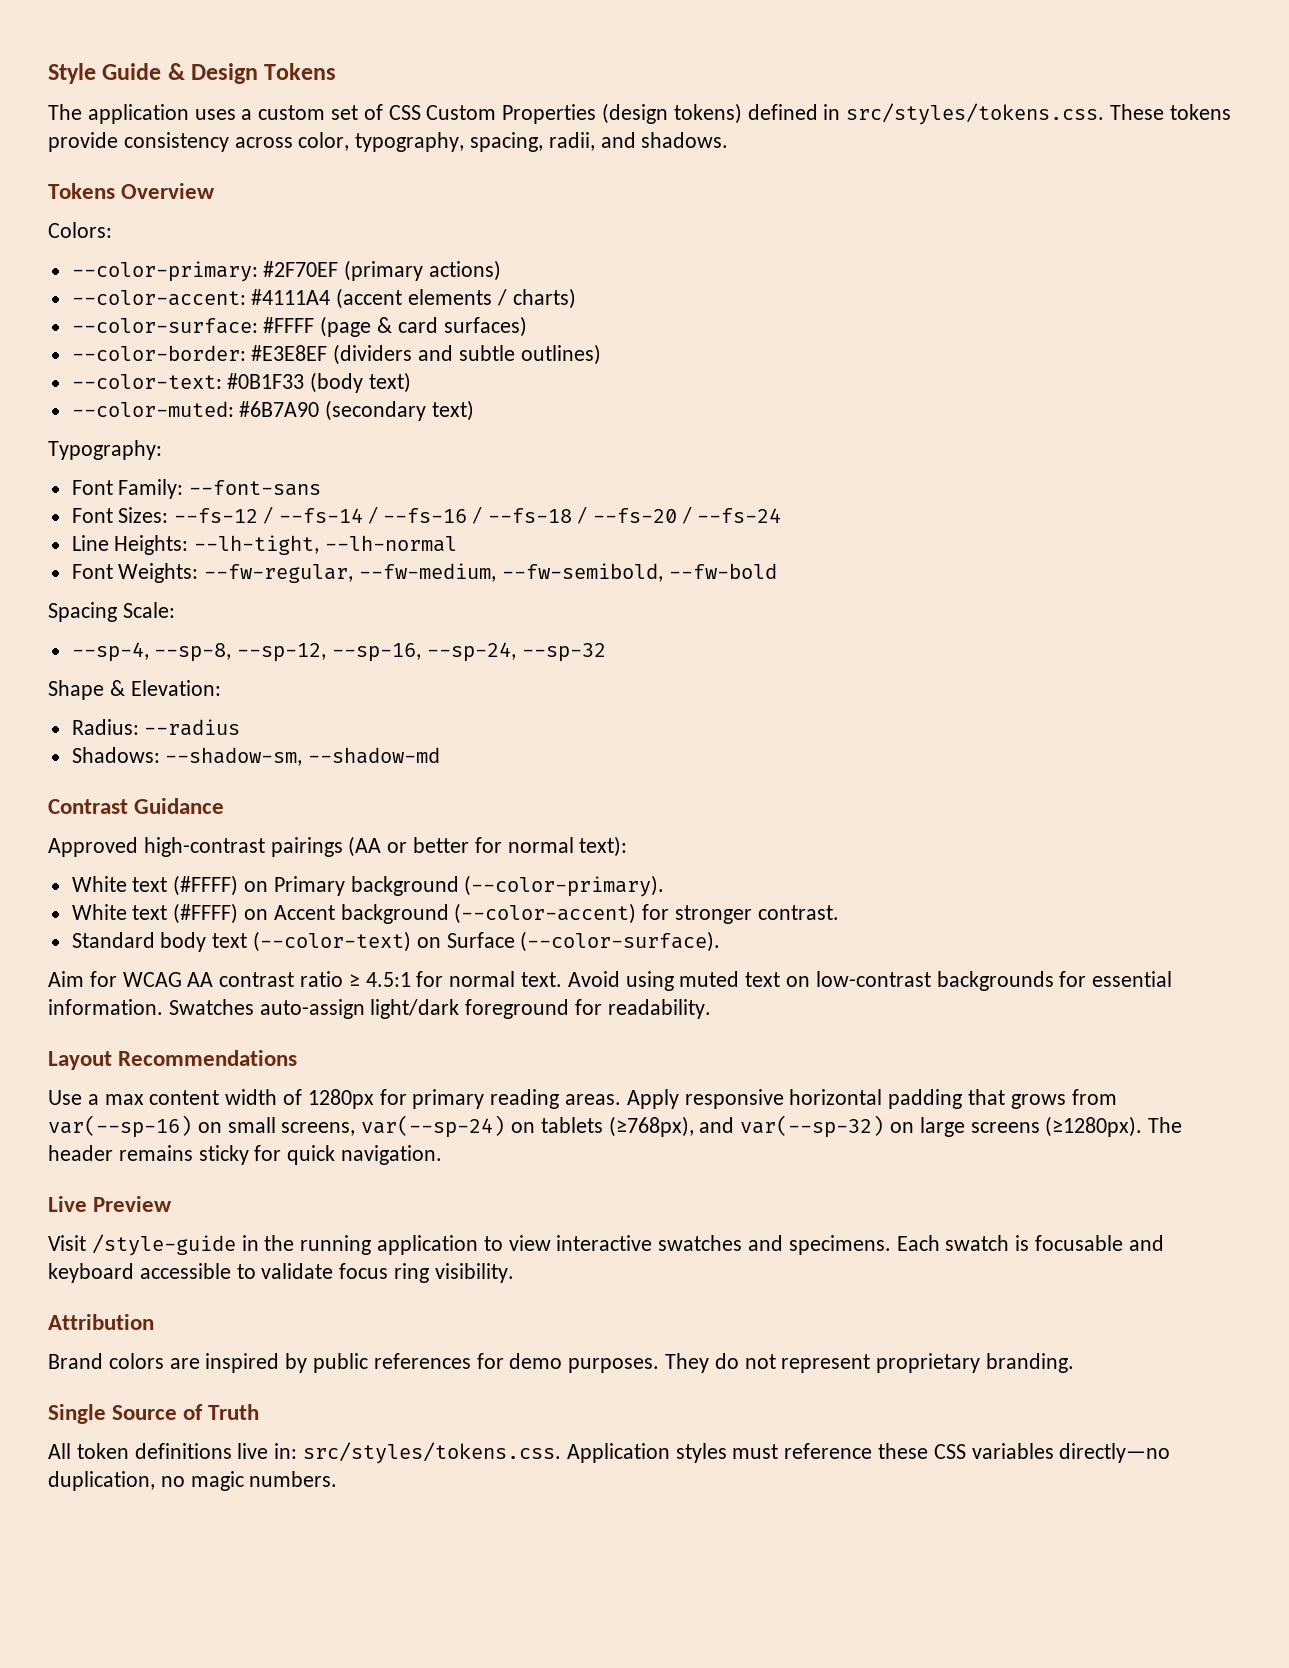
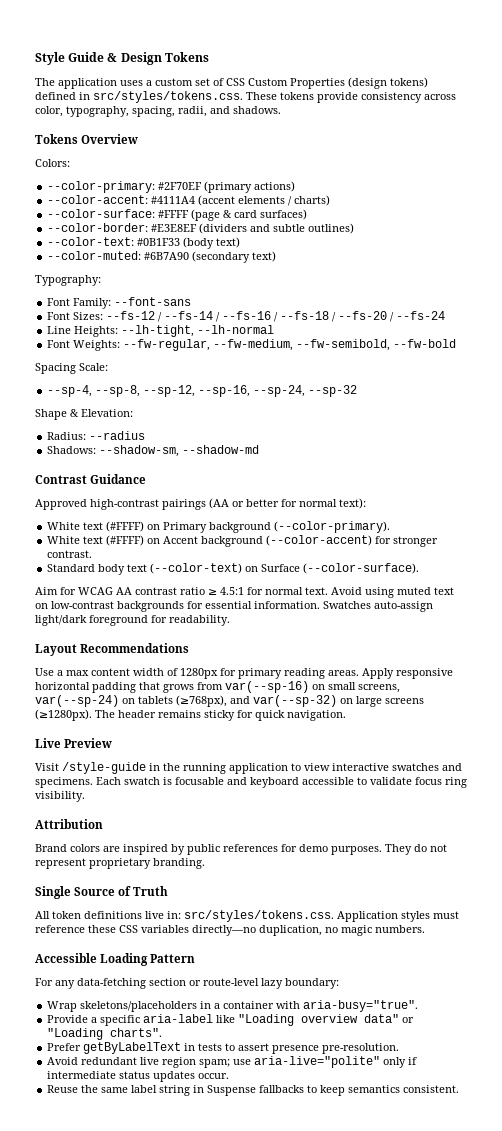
+ Accessible Loading Pattern
+ For any data-fetching section or route-level lazy boundary:
+ Wrap skeletons/placeholders in a container with aria-busy="true".
+ Provide a specific aria-label like "Loading overview data" or "Loading charts".
+ Prefer getByLabelText in tests to assert presence pre-resolution.
+ Avoid redundant live region spam; use aria-live="polite" only if intermediate status updates occur.
+ Reuse the same label string in Suspense fallbacks to keep semantics consistent.

